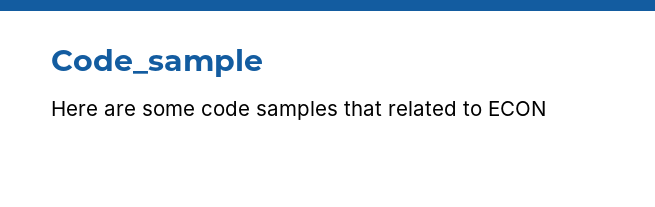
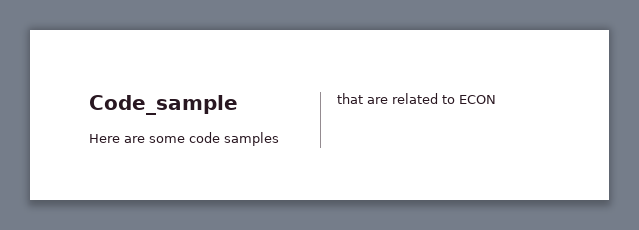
- Here are some code samples that related to ECON
+ Here are some code samples that are related to ECON

